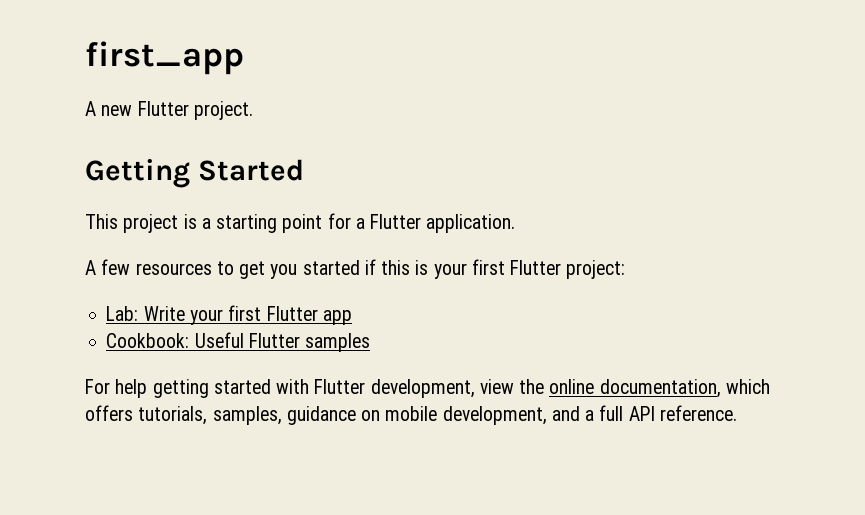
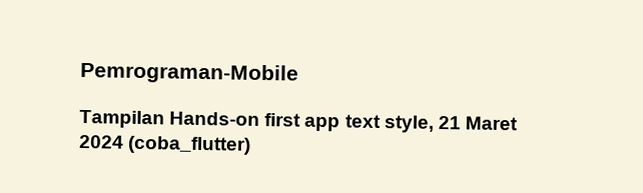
- first_app
- A new Flutter project.
- Getting Started
- This project is a starting point for a Flutter application.
- A few resources to get you started if this is your first Flutter project:
- Lab: Write your first Flutter app
- Cookbook: Useful Flutter samples
- For help getting started with Flutter development, view the online documentation, which offers tutorials, samples, guidance on mobile development, and a full API reference.
+ Pemrograman-Mobile
+ Tampilan Hands-on first app text style, 21 Maret 2024 (coba_flutter)

